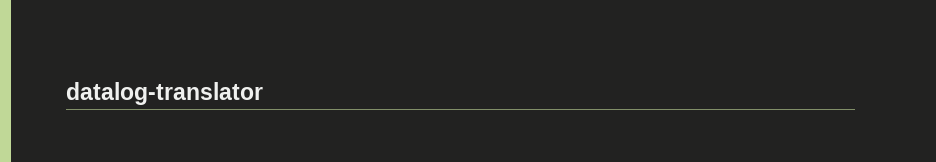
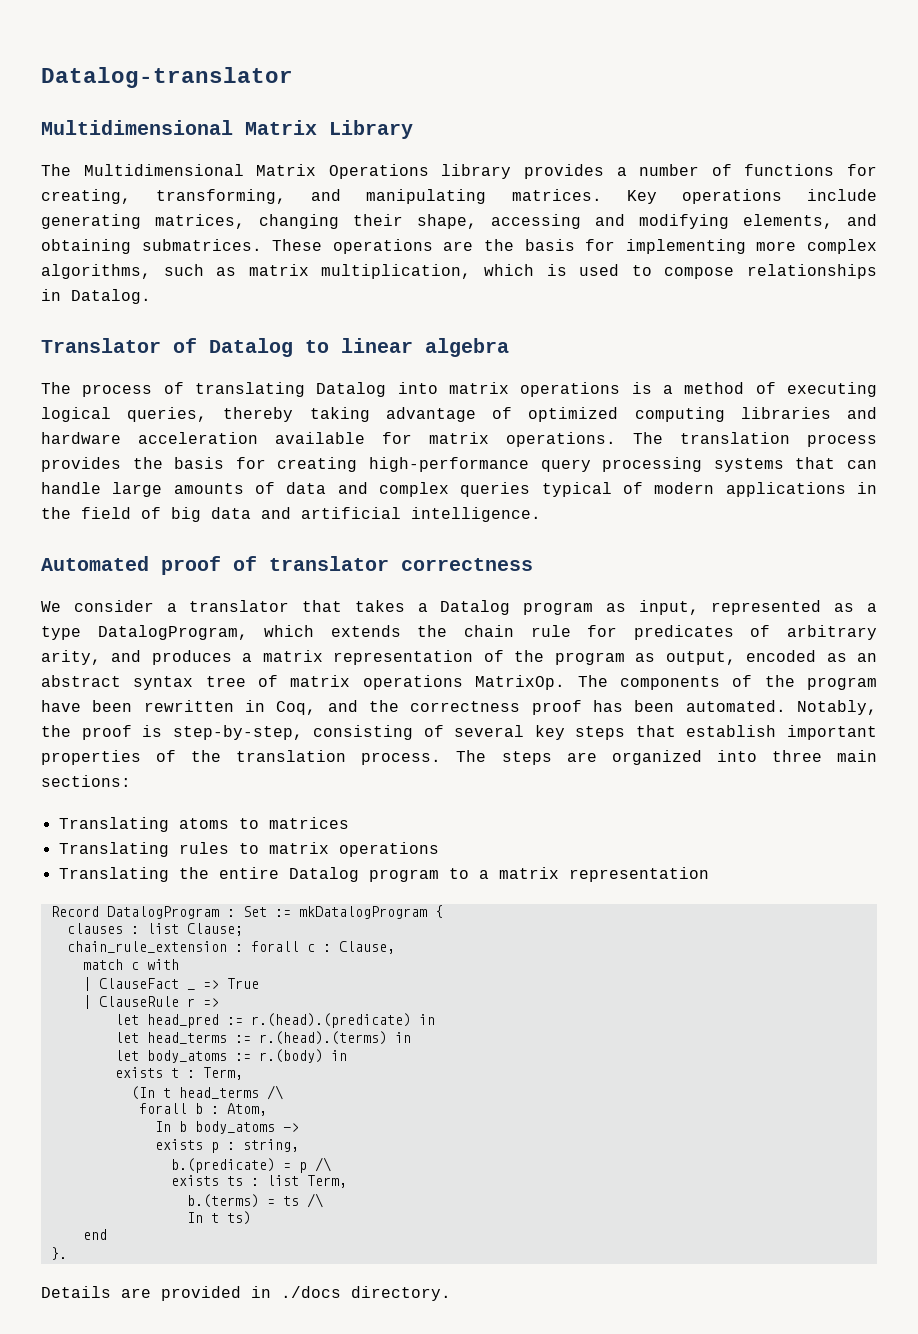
- datalog-translator
+ Datalog-translator
+ Multidimensional Matrix Library
+ The Multidimensional Matrix Operations library provides a number of functions for creating, transforming, and manipulating matrices. Key operations include generating matrices, changing their shape, accessing and modifying elements, and obtaining submatrices. These operations are the basis for implementing more complex algorithms, such as matrix multiplication, which is used to compose relationships in Datalog.
+ Translator of Datalog to linear algebra
+ The process of translating Datalog into matrix operations is a method of executing logical queries, thereby taking advantage of optimized computing libraries and hardware acceleration available for matrix operations. The translation process provides the basis for creating high-performance query processing systems that can handle large amounts of data and complex queries typical of modern applications in the field of big data and artificial intelligence.
+ Automated proof of translator correctness
+ We consider a translator that takes a Datalog program as input, represented as a type DatalogProgram, which extends the chain rule for predicates of arbitrary arity, and produces a matrix representation of the program as output, encoded as an abstract syntax tree of matrix operations MatrixOp. The components of the program have been rewritten in Coq, and the correctness proof has been automated. Notably, the proof is step-by-step, consisting of several key steps that establish important properties of the translation process. The steps are organized into three main sections:
+ Translating atoms to matrices
+ Translating rules to matrix operations
+ Translating the entire Datalog program to a matrix representation
+ Record DatalogProgram : Set := mkDatalogProgram {
+ clauses : list Clause;
+ chain_rule_extension : forall c : Clause,
+ match c with
+ | ClauseFact _ => True
+ | ClauseRule r =>
+ let head_pred := r.(head).(predicate) in
+ let head_terms := r.(head).(terms) in
+ let body_atoms := r.(body) in
+ exists t : Term,
+ (In t head_terms /\
+ forall b : Atom,
+ In b body_atoms ->
+ exists p : string,
+ b.(predicate) = p /\
+ exists ts : list Term,
+ b.(terms) = ts /\
+ In t ts)
+ end
+ }.
+ Details are provided in ./docs directory.

